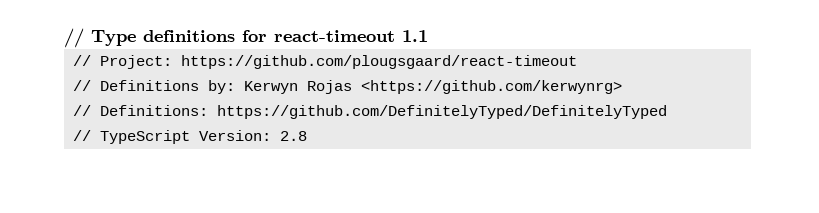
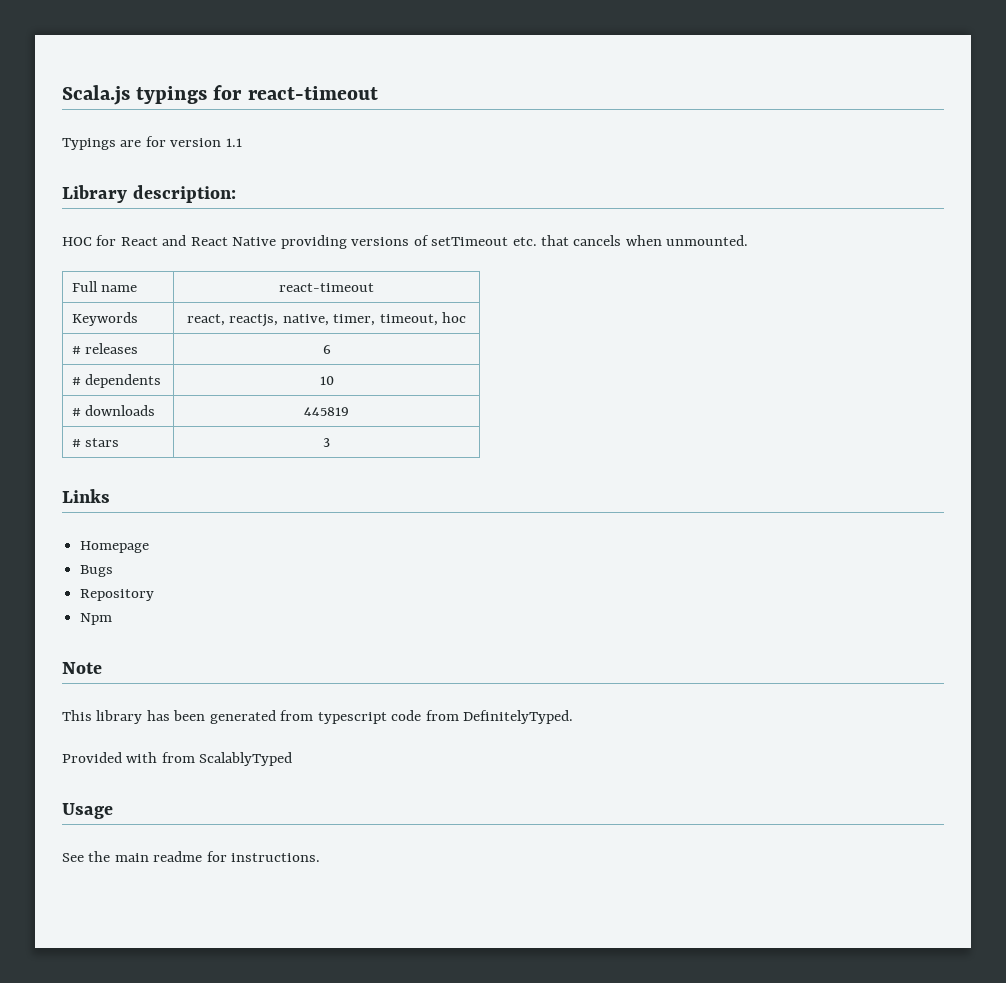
- // Type definitions for react-timeout 1.1
- // Project: https://github.com/plougsgaard/react-timeout
- // Definitions by: Kerwyn Rojas <https://github.com/kerwynrg>
- // Definitions: https://github.com/DefinitelyTyped/DefinitelyTyped
- // TypeScript Version: 2.8
+ Scala.js typings for react-timeout
+ Typings are for version 1.1
+ Library description:
+ HOC for React and React Native providing versions of setTimeout etc. that cancels when unmounted.
+ Full name | react-timeout
+ Keywords | react, reactjs, native, timer, timeout, hoc
+ # releases | 6
+ # dependents | 10
+ # downloads | 445819
+ # stars | 3
+ Links
+ Homepage
+ Bugs
+ Repository
+ Npm
+ Note
+ This library has been generated from typescript code from DefinitelyTyped.
+ Provided with from ScalablyTyped
+ Usage
+ See the main readme for instructions.

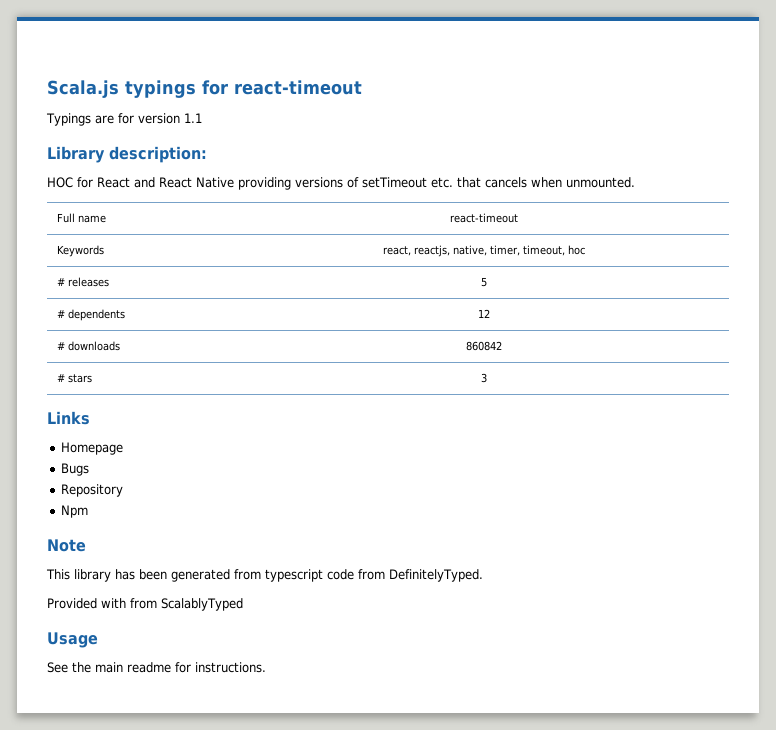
- # releases | 6
+ # releases | 5
- # dependents | 10
+ # dependents | 12
- # downloads | 445819
+ # downloads | 860842

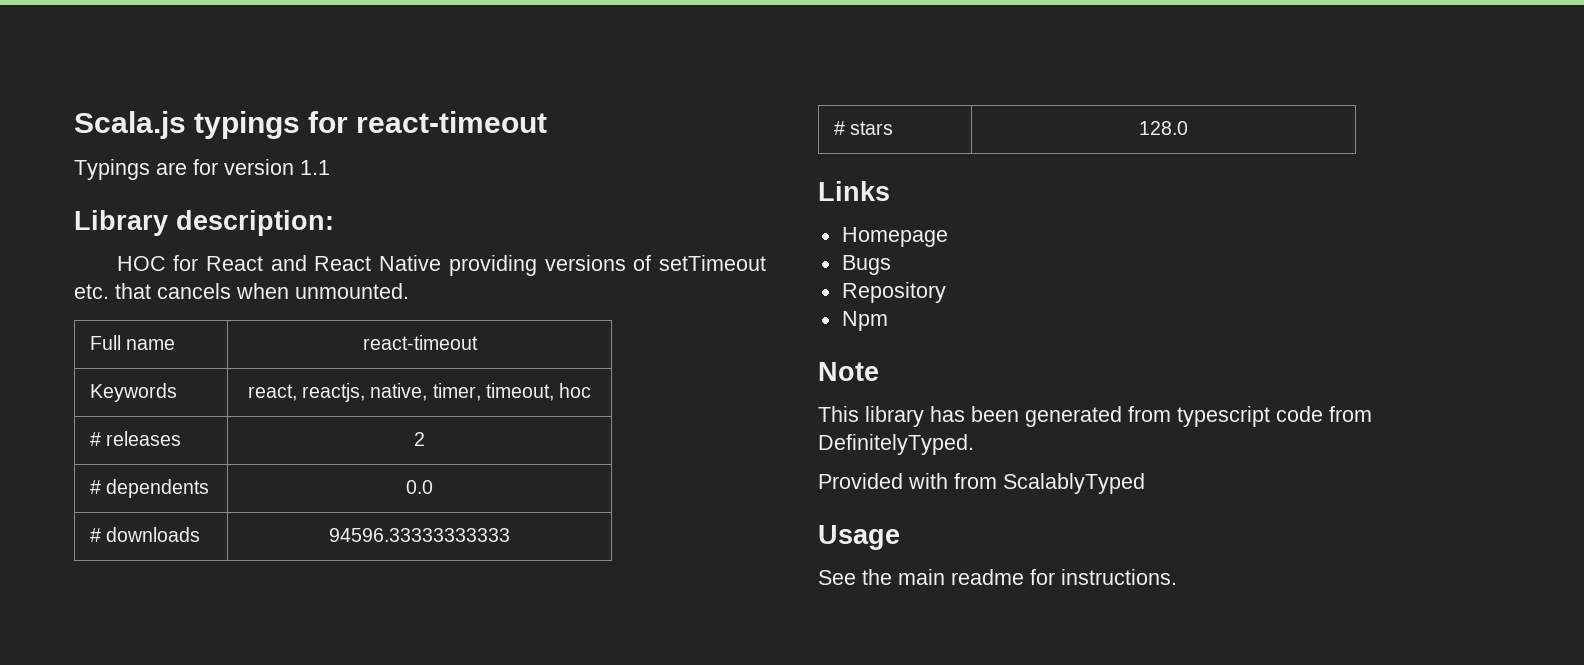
- # releases | 5
+ # releases | 2
- # dependents | 12
+ # dependents | 0.0
- # downloads | 860842
+ # downloads | 94596.33333333333
- # stars | 3
+ # stars | 128.0

